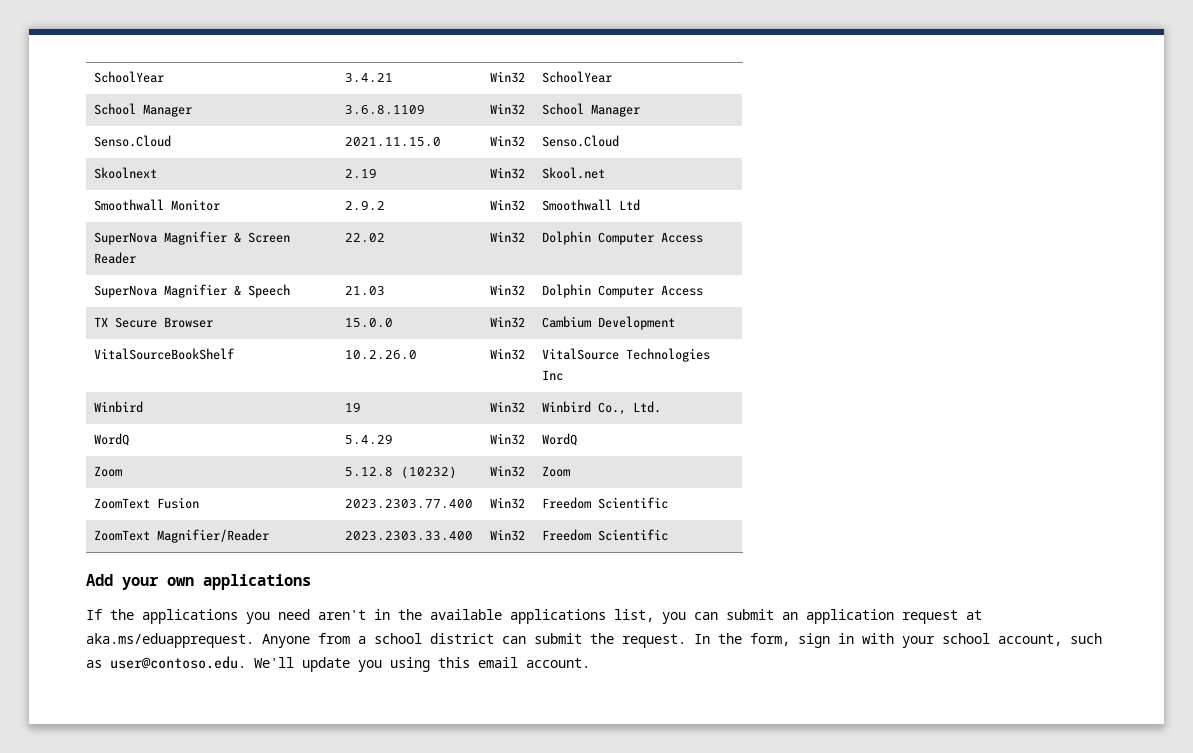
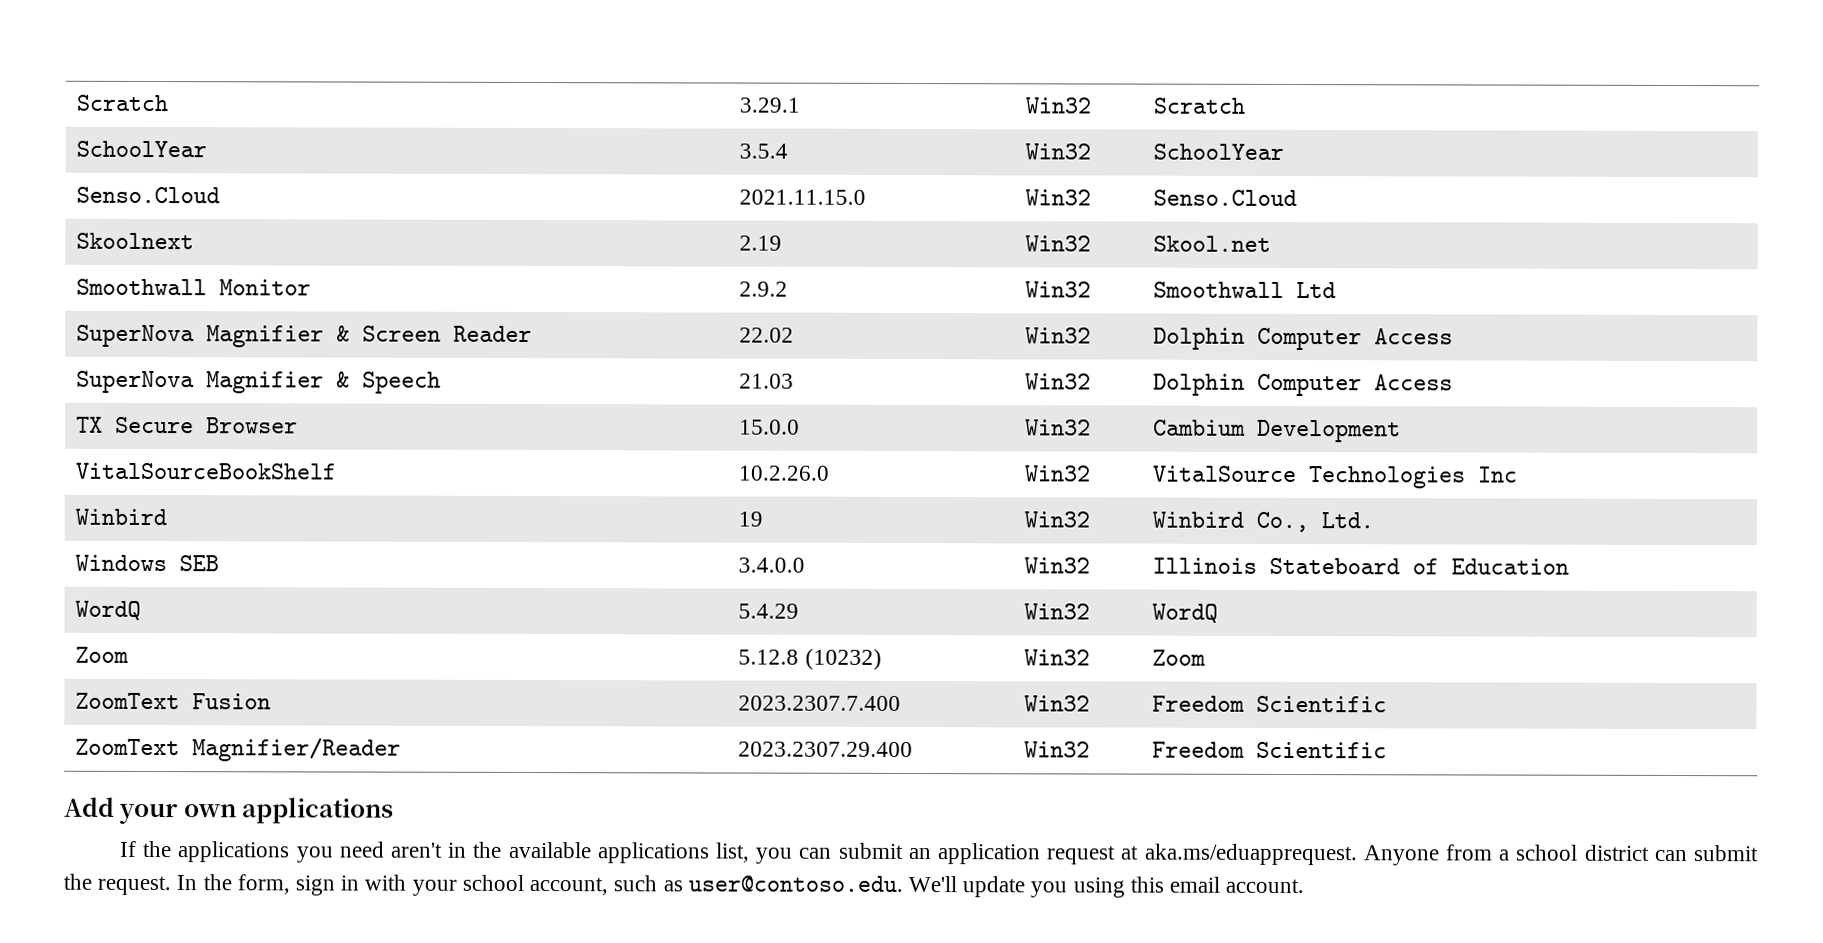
+ Scratch | 3.29.1 | Win32 | Scratch
- SchoolYear | 3.4.21 | Win32 | SchoolYear
+ SchoolYear | 3.5.4 | Win32 | SchoolYear
- School Manager | 3.6.8.1109 | Win32 | School Manager
+ Windows SEB | 3.4.0.0 | Win32 | Illinois Stateboard of Education
- ZoomText Fusion | 2023.2303.77.400 | Win32 | Freedom Scientific
+ ZoomText Fusion | 2023.2307.7.400 | Win32 | Freedom Scientific
- ZoomText Magnifier/Reader | 2023.2303.33.400 | Win32 | Freedom Scientific
+ ZoomText Magnifier/Reader | 2023.2307.29.400 | Win32 | Freedom Scientific

